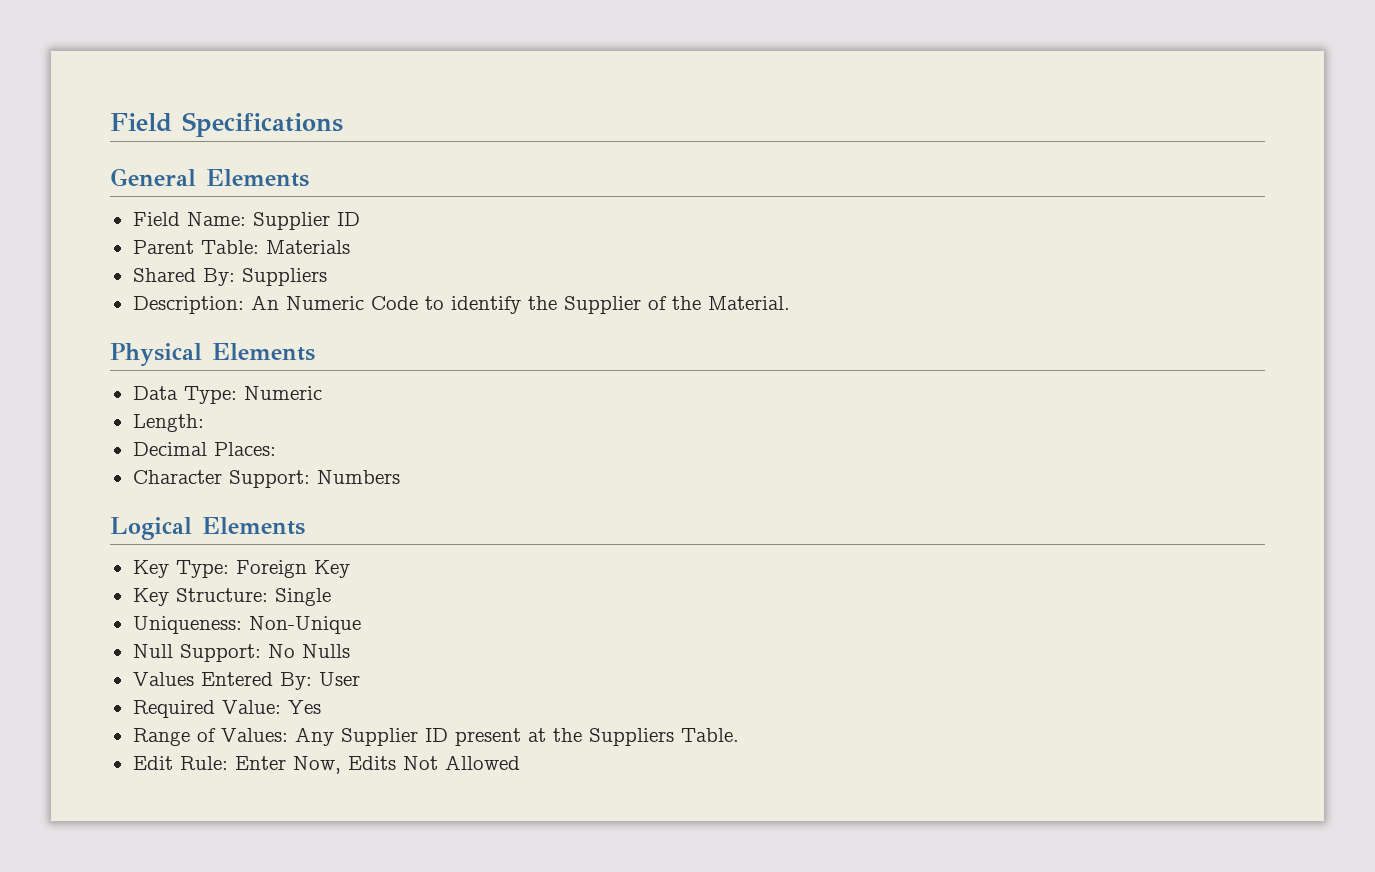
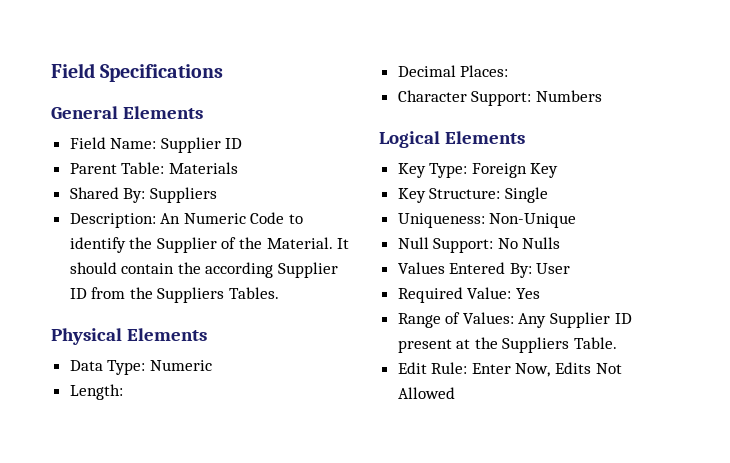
+ It should contain the according Supplier ID from the Suppliers Tables.

